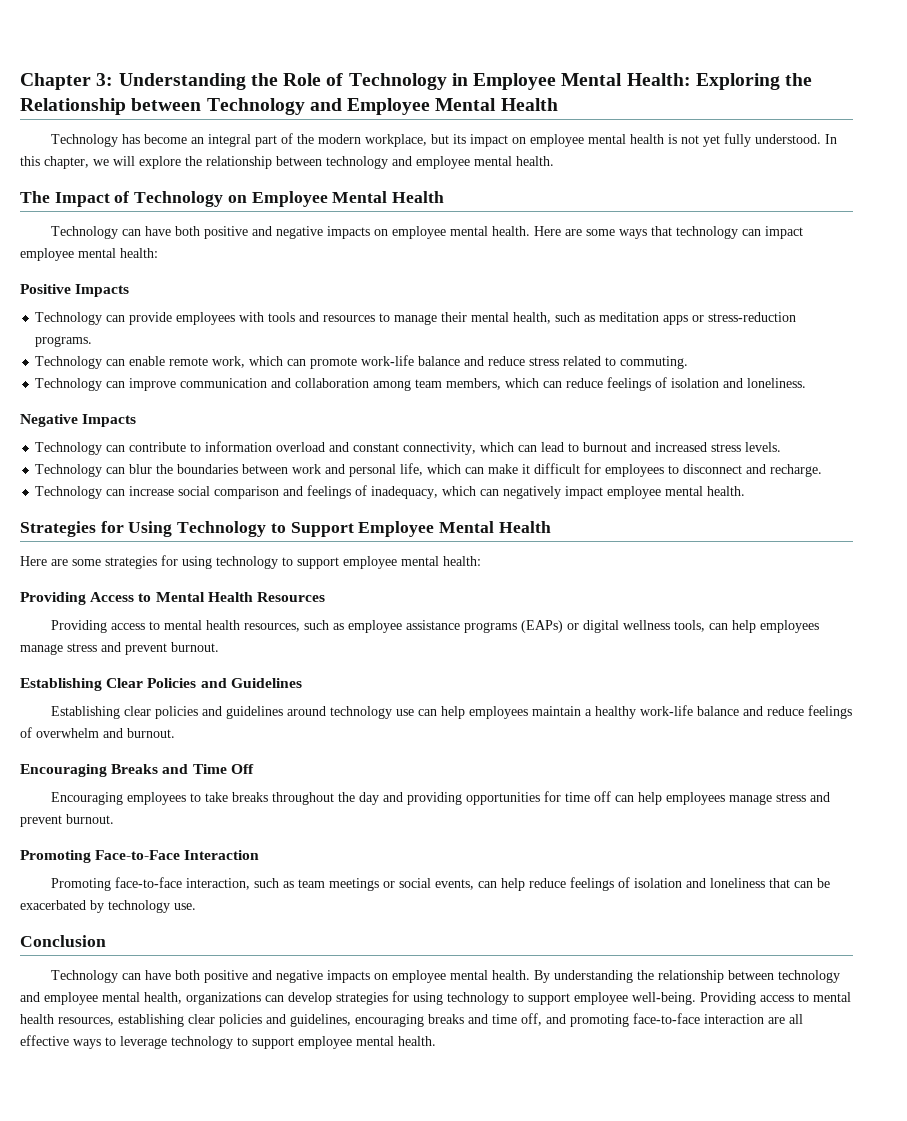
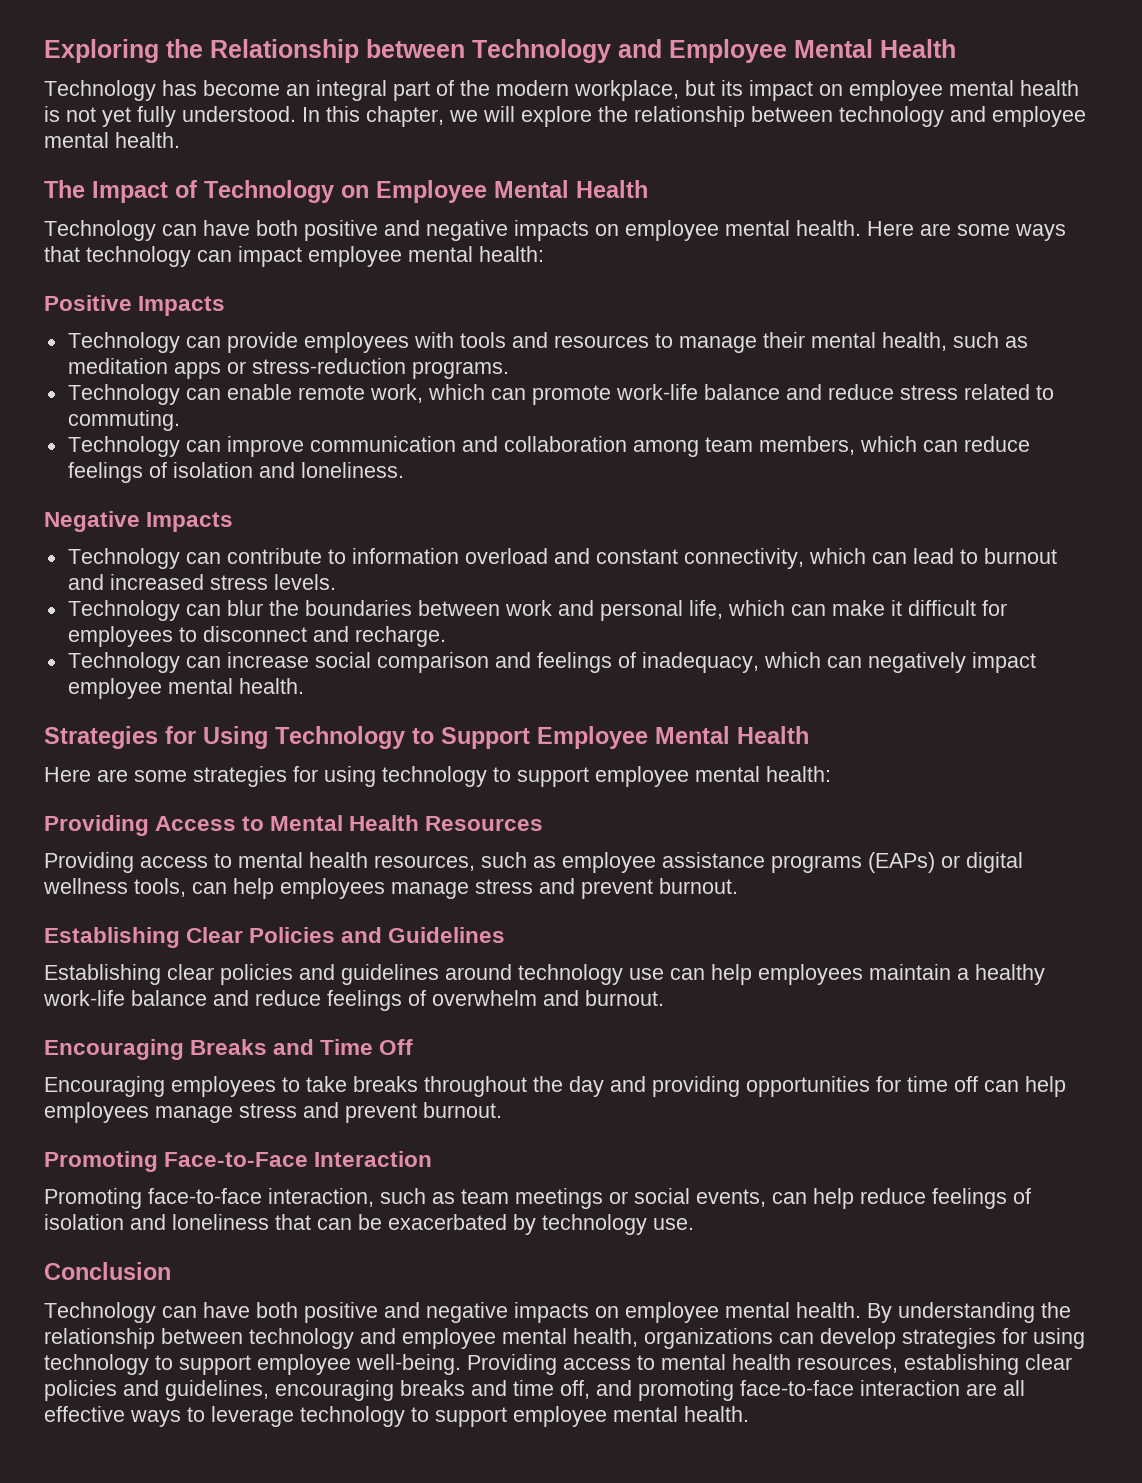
- Chapter 3: Understanding the Role of Technology in Employee Mental Health: Exploring the Relationship between Technology and Employee Mental Health
+ Exploring the Relationship between Technology and Employee Mental Health

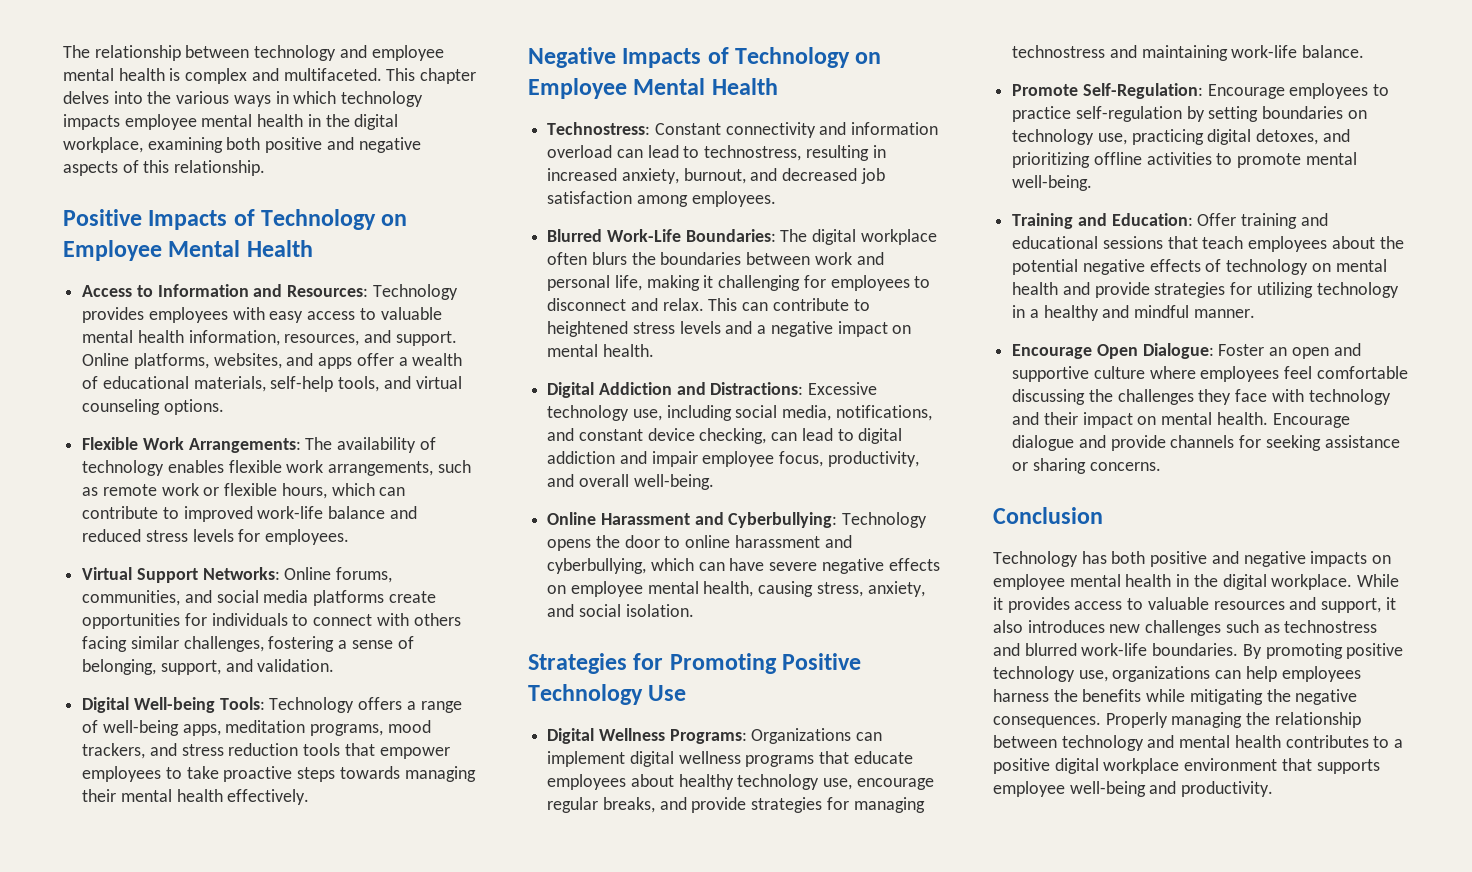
- Exploring the Relationship between Technology and Employee Mental Health
- Technology has become an integral part of the modern workplace, but its impact on employee mental health is not yet fully understood. In this chapter, we will explore the relationship between technology and employee mental health.
- The Impact of Technology on Employee Mental Health
- Technology can have both positive and negative impacts on employee mental health. Here are some ways that technology can impact employee mental health:
- Positive Impacts
- Technology can provide employees with tools and resources to manage their mental health, such as meditation apps or stress-reduction programs.
- Technology can enable remote work, which can promote work-life balance and reduce stress related to commuting.
- Technology can improve communication and collaboration among team members, which can reduce feelings of isolation and loneliness.
- Negative Impacts
- Technology can contribute to information overload and constant connectivity, which can lead to burnout and increased stress levels.
- Technology can blur the boundaries between work and personal life, which can make it difficult for employees to disconnect and recharge.
- Technology can increase social comparison and feelings of inadequacy, which can negatively impact employee mental health.
- Strategies for Using Technology to Support Employee Mental Health
- Here are some strategies for using technology to support employee mental health:
- Providing Access to Mental Health Resources
- Providing access to mental health resources, such as employee assistance programs (EAPs) or digital wellness tools, can help employees manage stress and prevent burnout.
- Establishing Clear Policies and Guidelines
- Establishing clear policies and guidelines around technology use can help employees maintain a healthy work-life balance and reduce feelings of overwhelm and burnout.
- Encouraging Breaks and Time Off
- Encouraging employees to take breaks throughout the day and providing opportunities for time off can help employees manage stress and prevent burnout.
- Promoting Face-to-Face Interaction
- Promoting face-to-face interaction, such as team meetings or social events, can help reduce feelings of isolation and loneliness that can be exacerbated by technology use.
+ The relationship between technology and employee mental health is complex and multifaceted. This chapter delves into the various ways in which technology impacts employee mental health in the digital workplace, examining both positive and negative aspects of this relationship.
+ Positive Impacts of Technology on Employee Mental Health
+ Access to Information and Resources: Technology provides employees with easy access to valuable mental health information, resources, and support. Online platforms, websites, and apps offer a wealth of educational materials, self-help tools, and virtual counseling options.
+ Flexible Work Arrangements: The availability of technology enables flexible work arrangements, such as remote work or flexible hours, which can contribute to improved work-life balance and reduced stress levels for employees.
+ Virtual Support Networks: Online forums, communities, and social media platforms create opportunities for individuals to connect with others facing similar challenges, fostering a sense of belonging, support, and validation.
+ Digital Well-being Tools: Technology offers a range of well-being apps, meditation programs, mood trackers, and stress reduction tools that empower employees to take proactive steps towards managing their mental health effectively.
+ Negative Impacts of Technology on Employee Mental Health
+ Technostress: Constant connectivity and information overload can lead to technostress, resulting in increased anxiety, burnout, and decreased job satisfaction among employees.
+ Blurred Work-Life Boundaries: The digital workplace often blurs the boundaries between work and personal life, making it challenging for employees to disconnect and relax. This can contribute to heightened stress levels and a negative impact on mental health.
+ Digital Addiction and Distractions: Excessive technology use, including social media, notifications, and constant device checking, can lead to digital addiction and impair employee focus, productivity, and overall well-being.
+ Online Harassment and Cyberbullying: Technology opens the door to online harassment and cyberbullying, which can have severe negative effects on employee mental health, causing stress, anxiety, and social isolation.
+ Strategies for Promoting Positive Technology Use
+ Digital Wellness Programs: Organizations can implement digital wellness programs that educate employees about healthy technology use, encourage regular breaks, and provide strategies for managing technostress and maintaining work-life balance.
+ Promote Self-Regulation: Encourage employees to practice self-regulation by setting boundaries on technology use, practicing digital detoxes, and prioritizing offline activities to promote mental well-being.
+ Training and Education: Offer training and educational sessions that teach employees about the potential negative effects of technology on mental health and provide strategies for utilizing technology in a healthy and mindful manner.
+ Encourage Open Dialogue: Foster an open and supportive culture where employees feel comfortable discussing the challenges they face with technology and their impact on mental health. Encourage dialogue and provide channels for seeking assistance or sharing concerns.
  Conclusion
- Technology can have both positive and negative impacts on employee mental health. By understanding the relationship between technology and employee mental health, organizations can develop strategies for using technology to support employee well-being. Providing access to mental health resources, establishing clear policies and guidelines, encouraging breaks and time off, and promoting face-to-face interaction are all effective ways to leverage technology to support employee mental health.
+ Technology has both positive and negative impacts on employee mental health in the digital workplace. While it provides access to valuable resources and support, it also introduces new challenges such as technostress and blurred work-life boundaries. By promoting positive technology use, organizations can help employees harness the benefits while mitigating the negative consequences. Properly managing the relationship between technology and mental health contributes to a positive digital workplace environment that supports employee well-being and productivity.

